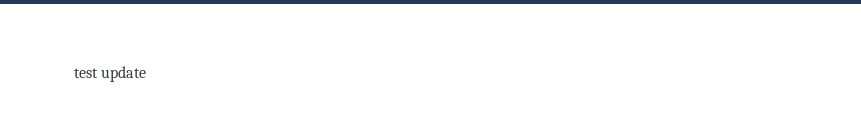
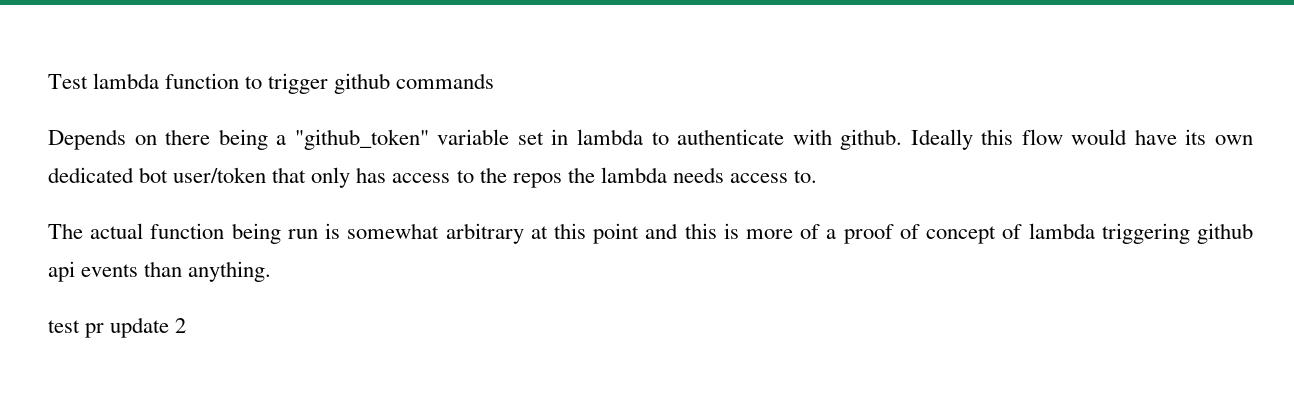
- test update
+ Test lambda function to trigger github commands
+ Depends on there being a "github_token" variable set in lambda to authenticate with github. Ideally this flow would have its own dedicated bot user/token that only has access to the repos the lambda needs access to.
+ The actual function being run is somewhat arbitrary at this point and this is more of a proof of concept of lambda triggering github api events than anything.
+ test pr update 2

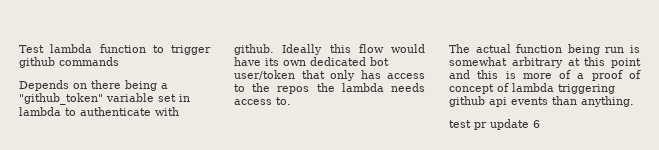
- test pr update 2
+ test pr update 6

